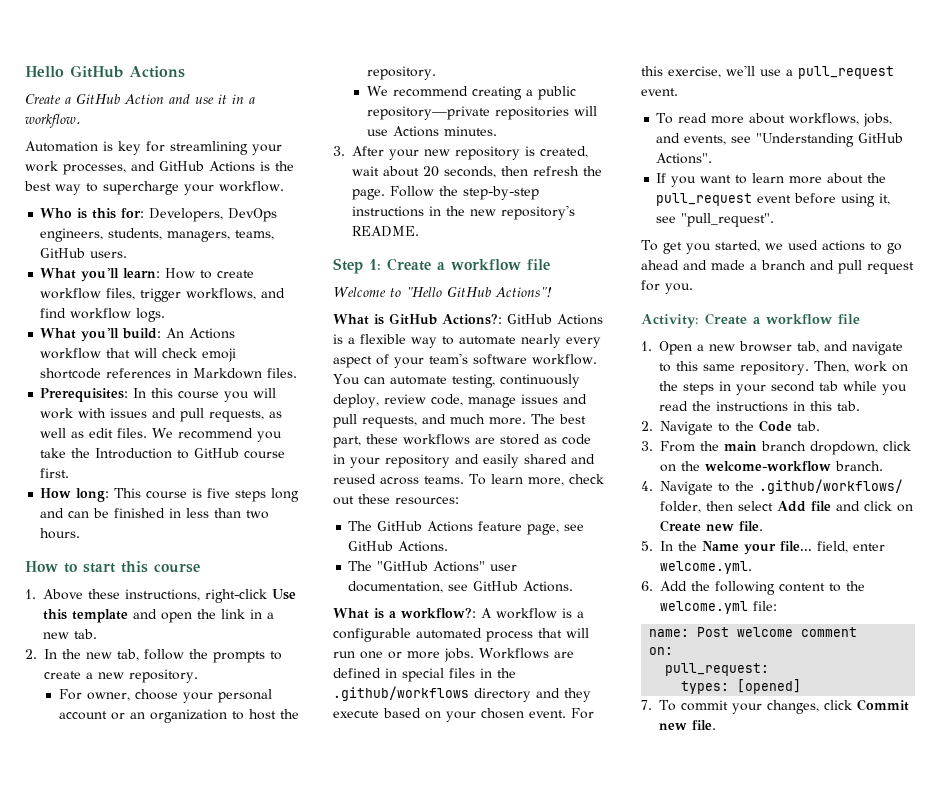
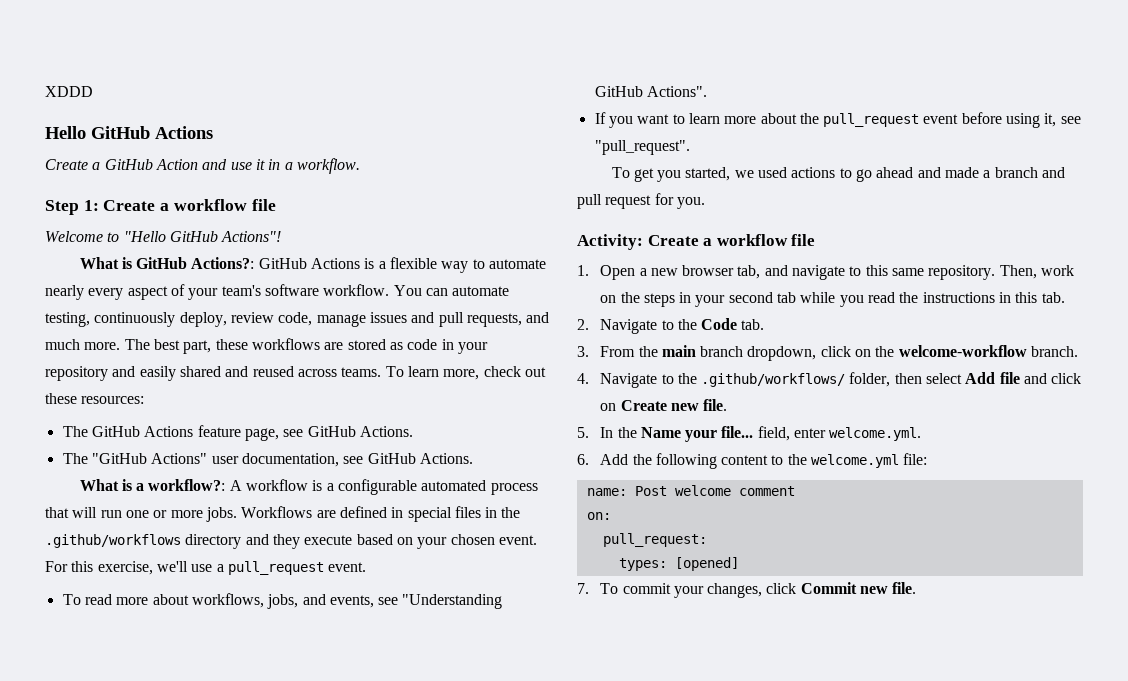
+ XDDD
- Automation is key for streamlining your work processes, and GitHub Actions is the best way to supercharge your workflow.
- Who is this for: Developers, DevOps engineers, students, managers, teams, GitHub users.
- What you'll learn: How to create workflow files, trigger workflows, and find workflow logs.
- What you'll build: An Actions workflow that will check emoji shortcode references in Markdown files.
- Prerequisites: In this course you will work with issues and pull requests, as well as edit files. We recommend you take the Introduction to GitHub course first.
- How long: This course is five steps long and can be finished in less than two hours.
- How to start this course
- 1. Above these instructions, right-click Use this template and open the link in a new tab.
- 2. In the new tab, follow the prompts to create a new repository.
- For owner, choose your personal account or an organization to host the repository.
- We recommend creating a public repository—private repositories will use Actions minutes.
- 3. After your new repository is created, wait about 20 seconds, then refresh the page. Follow the step-by-step instructions in the new repository's README.

